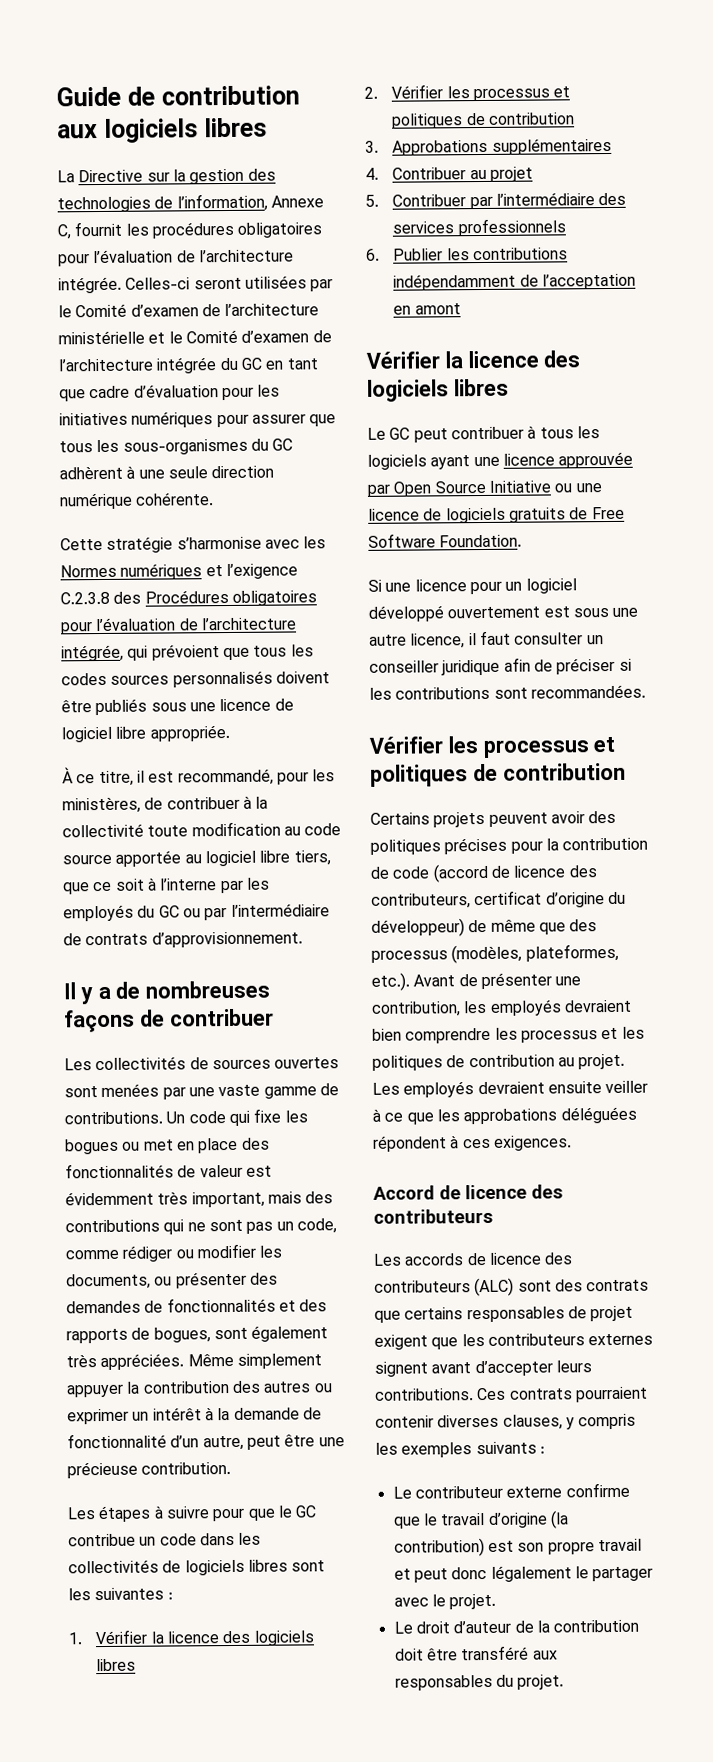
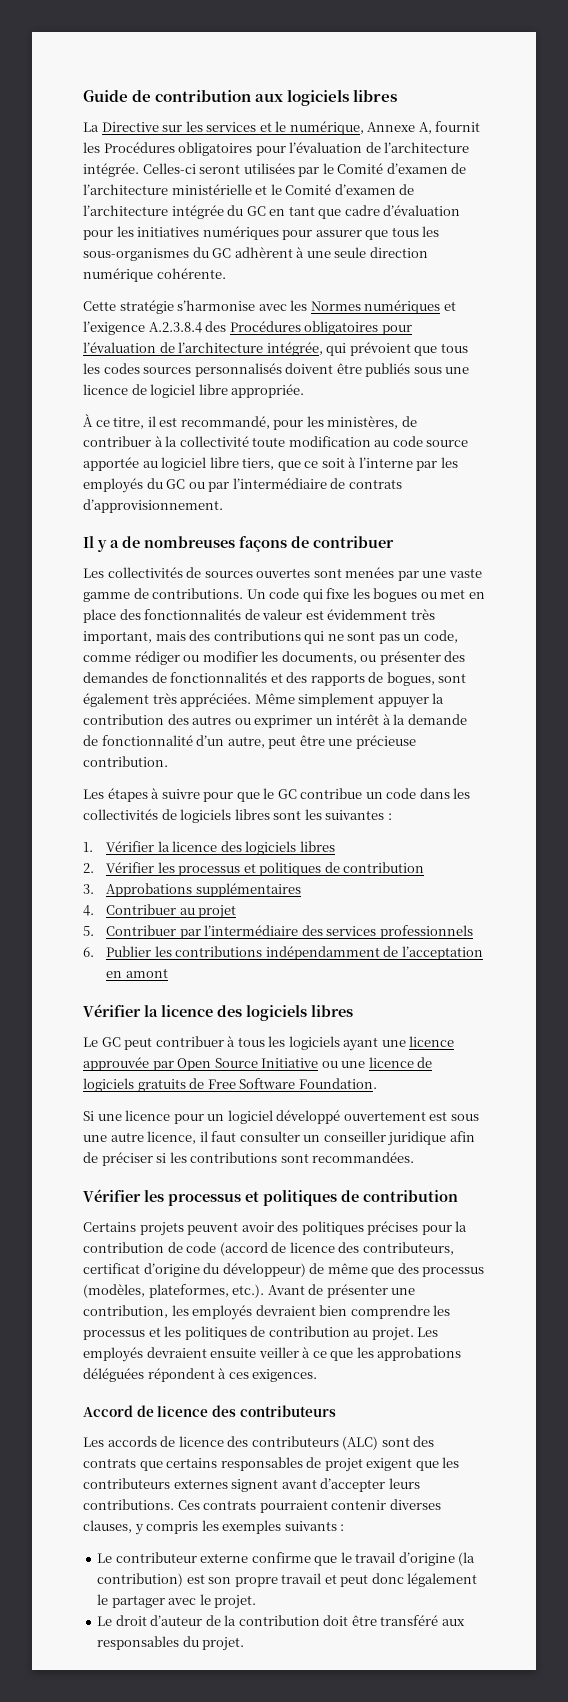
- La Directive sur la gestion des technologies de l’information, Annexe C, fournit les procédures obligatoires pour l’évaluation de l’architecture intégrée.
+ La Directive sur les services et le numérique, Annexe A, fournit les Procédures obligatoires pour l’évaluation de l’architecture intégrée.
- Cette stratégie s’harmonise avec les Normes numériques et l’exigence C.2.3.8 des Procédures obligatoires pour l’évaluation de l’architecture intégrée, qui prévoient que tous les codes sources personnalisés doivent être publiés sous une licence de logiciel libre appropriée.
+ Cette stratégie s’harmonise avec les Normes numériques et l’exigence A.2.3.8.4 des Procédures obligatoires pour l’évaluation de l’architecture intégrée, qui prévoient que tous les codes sources personnalisés doivent être publiés sous une licence de logiciel libre appropriée.

